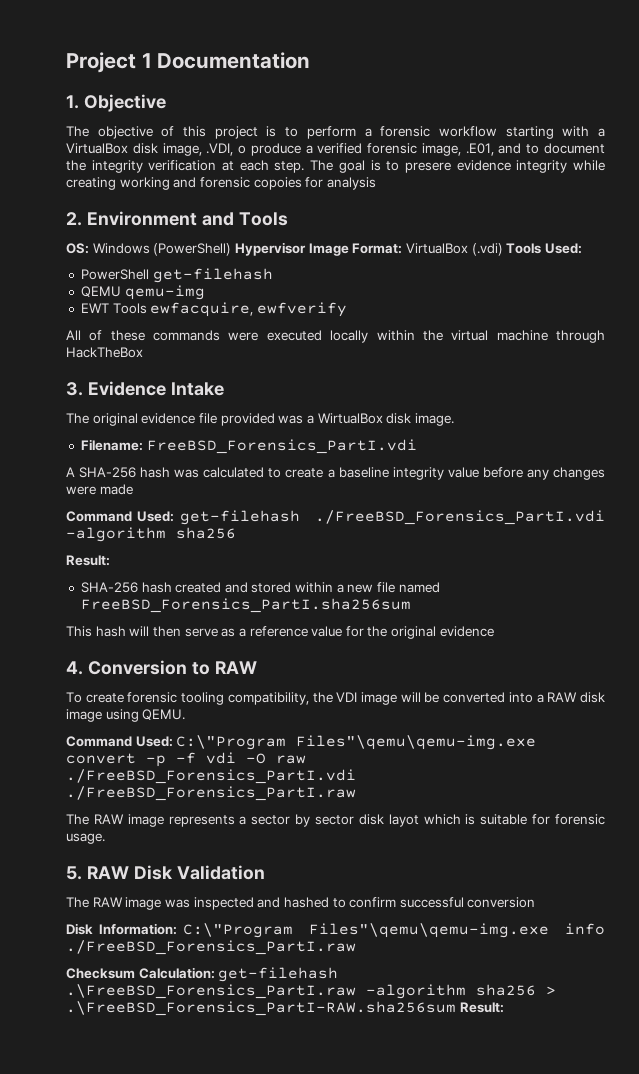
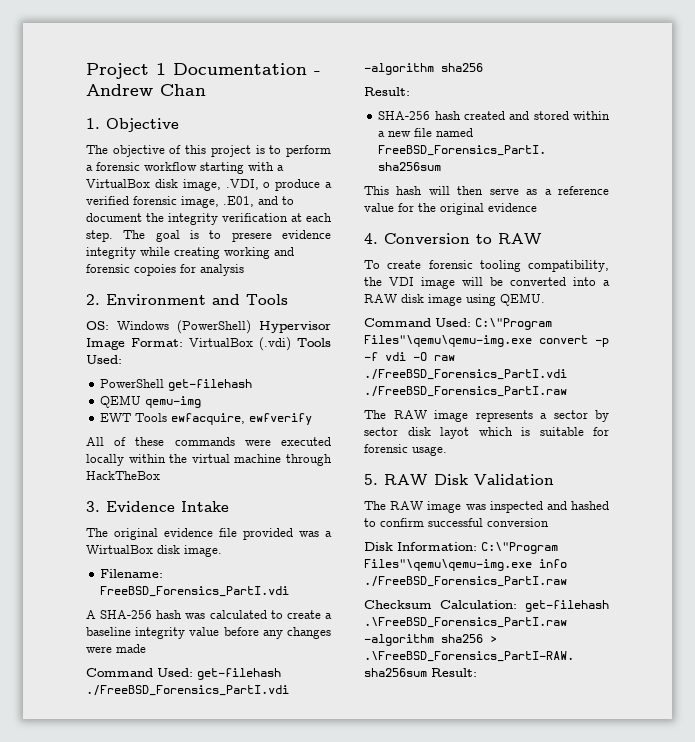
- Project 1 Documentation
+ Project 1 Documentation - Andrew Chan

